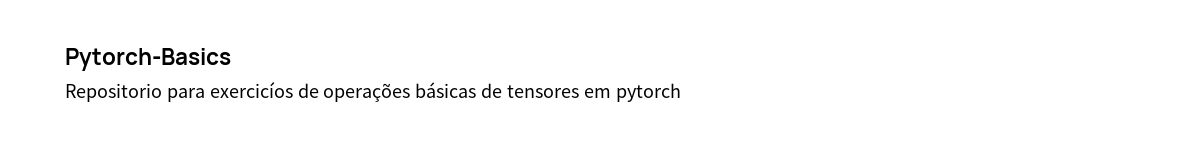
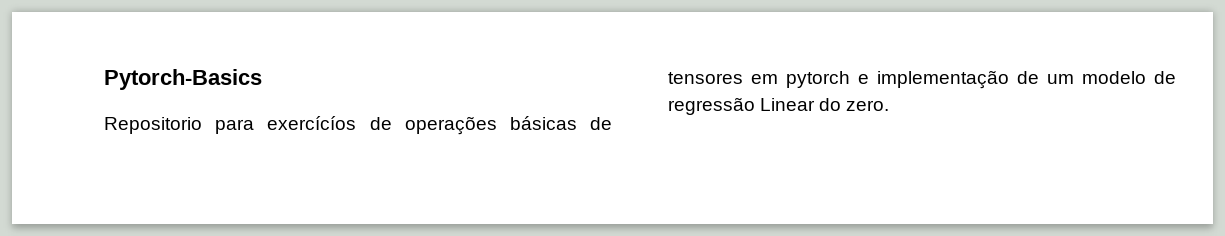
- Repositorio para exercicíos de operações básicas de tensores em pytorch
+ Repositorio para exercícíos de operações básicas de tensores em pytorch e implementação de um modelo de regressão Linear do zero.

